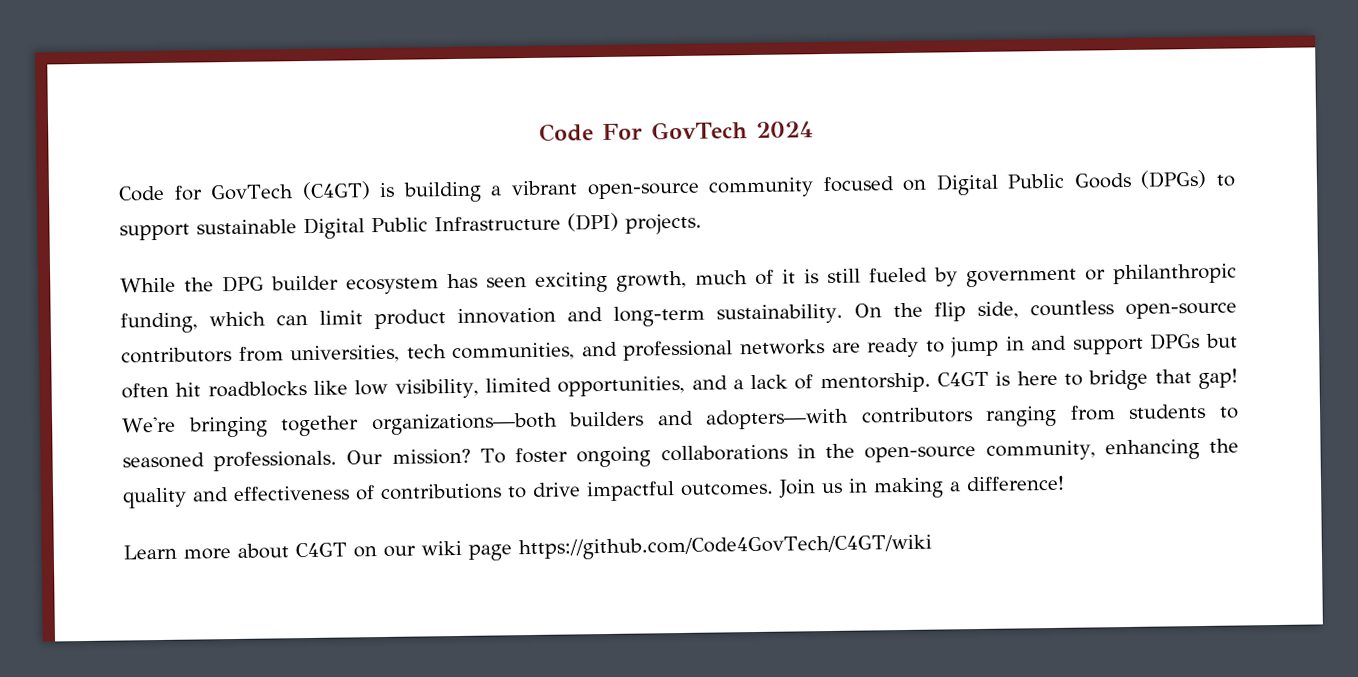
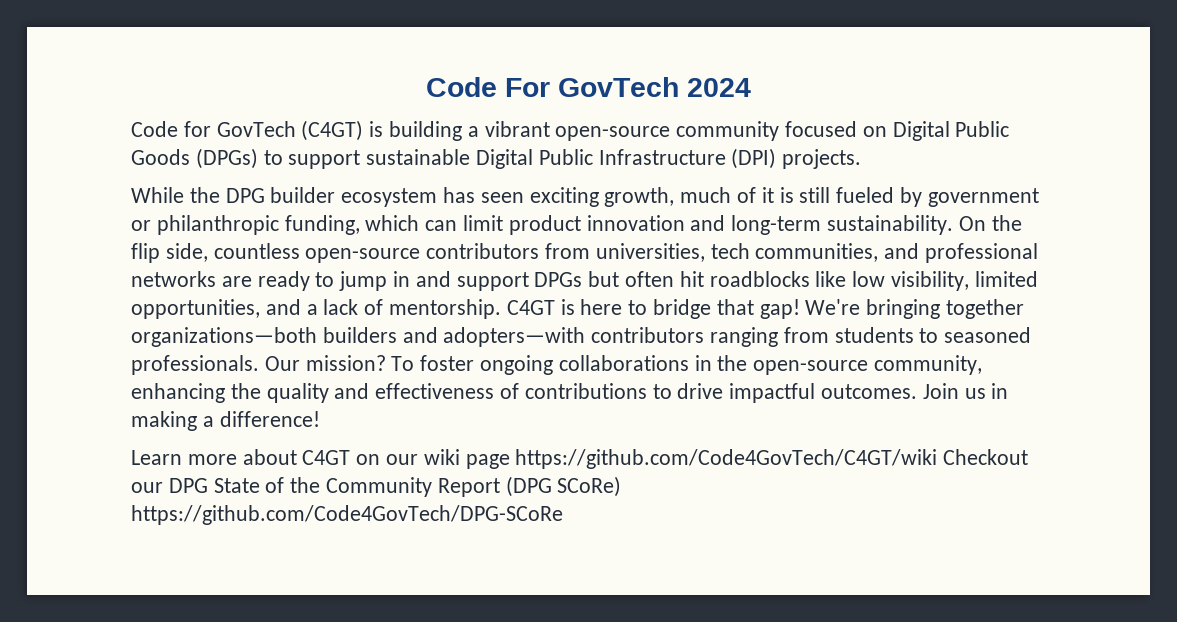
- Learn more about C4GT on our wiki page https://github.com/Code4GovTech/C4GT/wiki
+ Learn more about C4GT on our wiki page https://github.com/Code4GovTech/C4GT/wiki Checkout our DPG State of the Community Report (DPG SCoRe) https://github.com/Code4GovTech/DPG-SCoRe

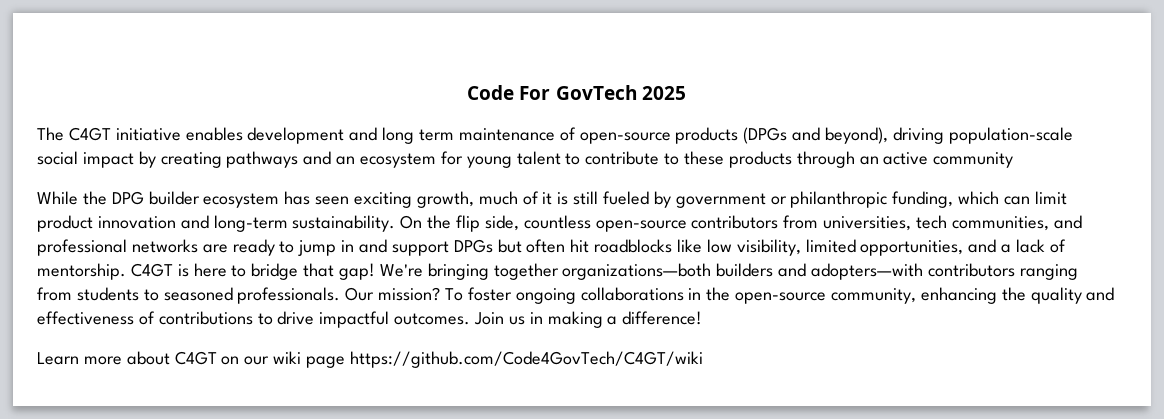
- Code For GovTech 2024
- Code for GovTech (C4GT) is building a vibrant open-source community focused on Digital Public Goods (DPGs) to support sustainable Digital Public Infrastructure (DPI) projects.
+ Code For GovTech 2025
+ The C4GT initiative enables development and long term maintenance of open-source products (DPGs and beyond), driving population-scale social impact by creating pathways and an ecosystem for young talent to contribute to these products through an active community
- Learn more about C4GT on our wiki page https://github.com/Code4GovTech/C4GT/wiki Checkout our DPG State of the Community Report (DPG SCoRe) https://github.com/Code4GovTech/DPG-SCoRe
+ Learn more about C4GT on our wiki page https://github.com/Code4GovTech/C4GT/wiki

